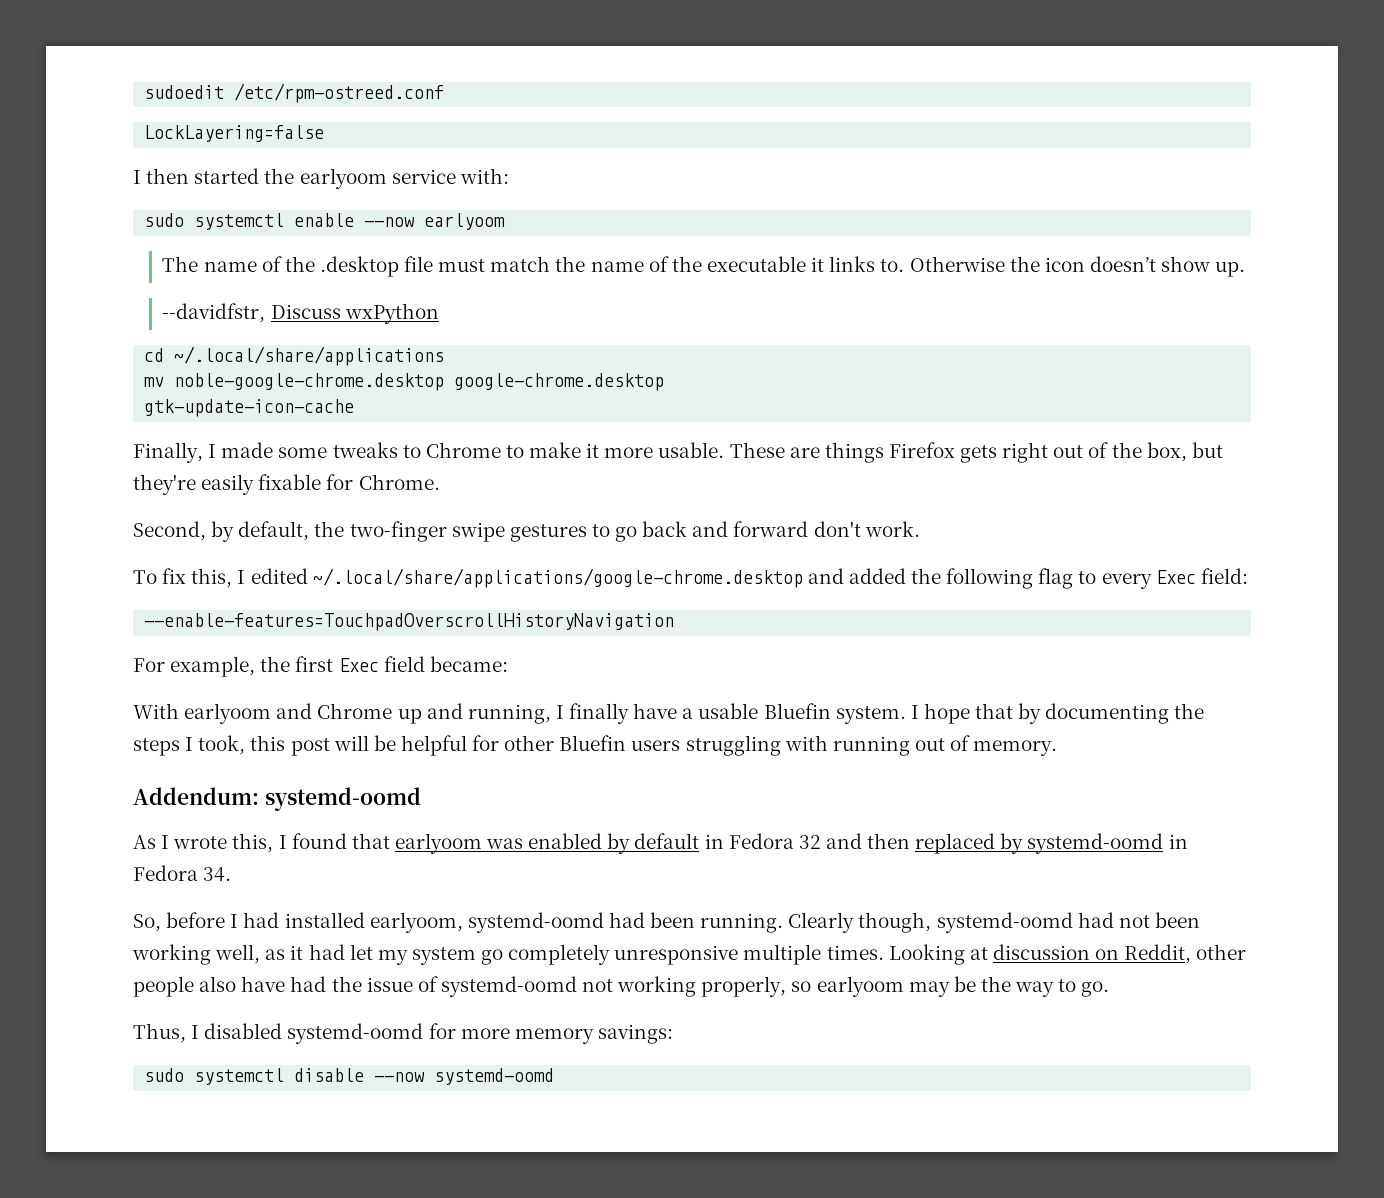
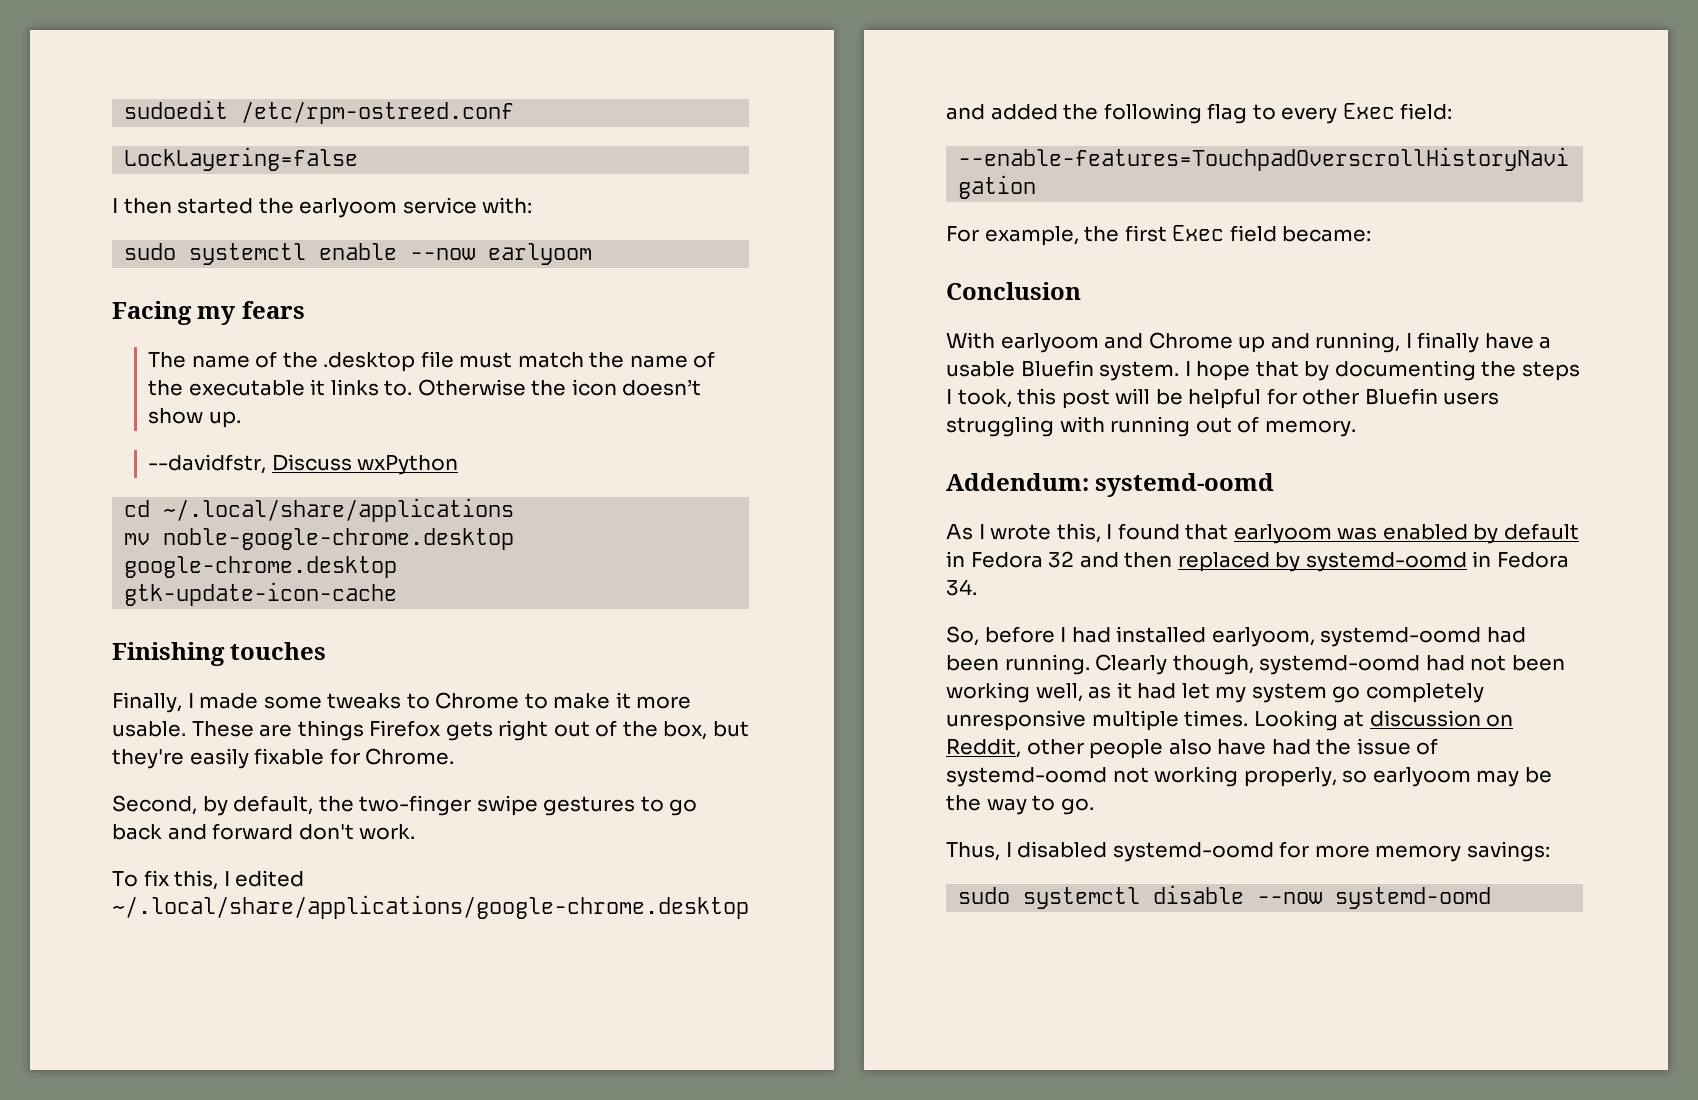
+ Facing my fears
+ Finishing touches
+ Conclusion

